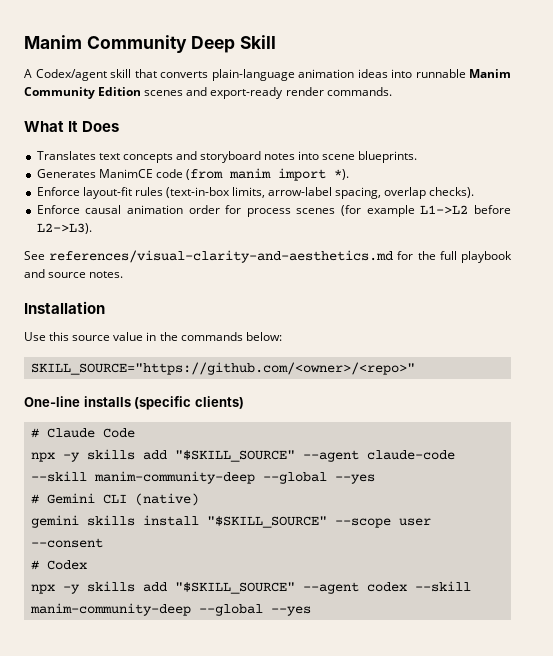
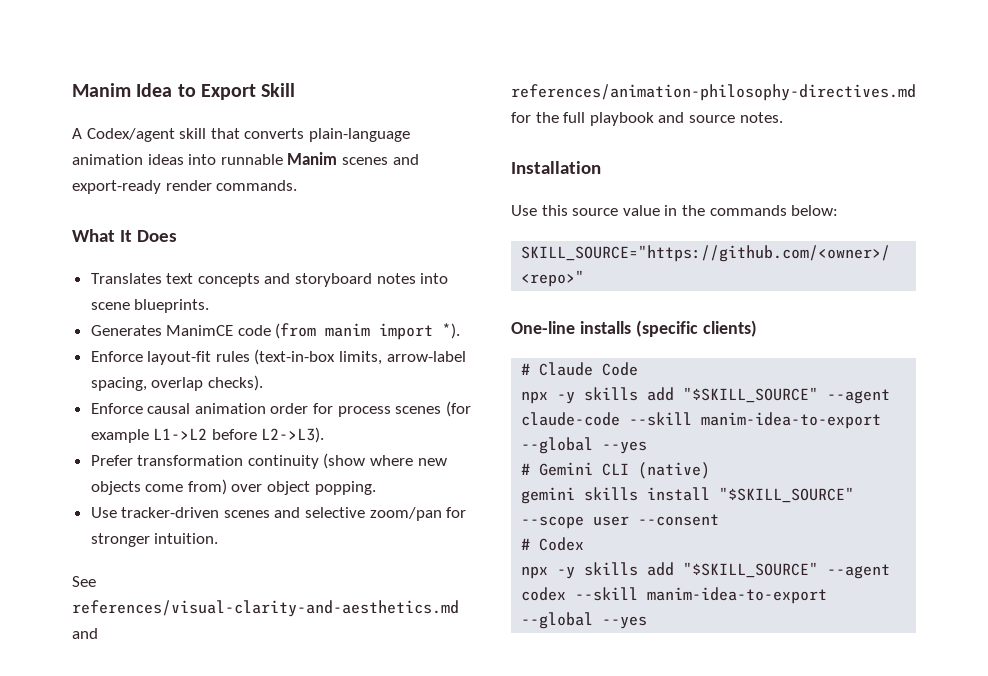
- Manim Community Deep Skill
+ Manim Idea to Export Skill
- A Codex/agent skill that converts plain-language animation ideas into runnable Manim Community Edition scenes and export-ready render commands.
+ A Codex/agent skill that converts plain-language animation ideas into runnable Manim scenes and export-ready render commands.
+ Prefer transformation continuity (show where new objects come from) over object popping.
+ Use tracker-driven scenes and selective zoom/pan for stronger intuition.
- See references/visual-clarity-and-aesthetics.md for the full playbook and source notes.
+ See references/visual-clarity-and-aesthetics.md and references/animation-philosophy-directives.md for the full playbook and source notes.
- npx -y skills add "$SKILL_SOURCE" --agent claude-code --skill manim-community-deep --global --yes
+ npx -y skills add "$SKILL_SOURCE" --agent claude-code --skill manim-idea-to-export --global --yes
- npx -y skills add "$SKILL_SOURCE" --agent codex --skill manim-community-deep --global --yes
+ npx -y skills add "$SKILL_SOURCE" --agent codex --skill manim-idea-to-export --global --yes

